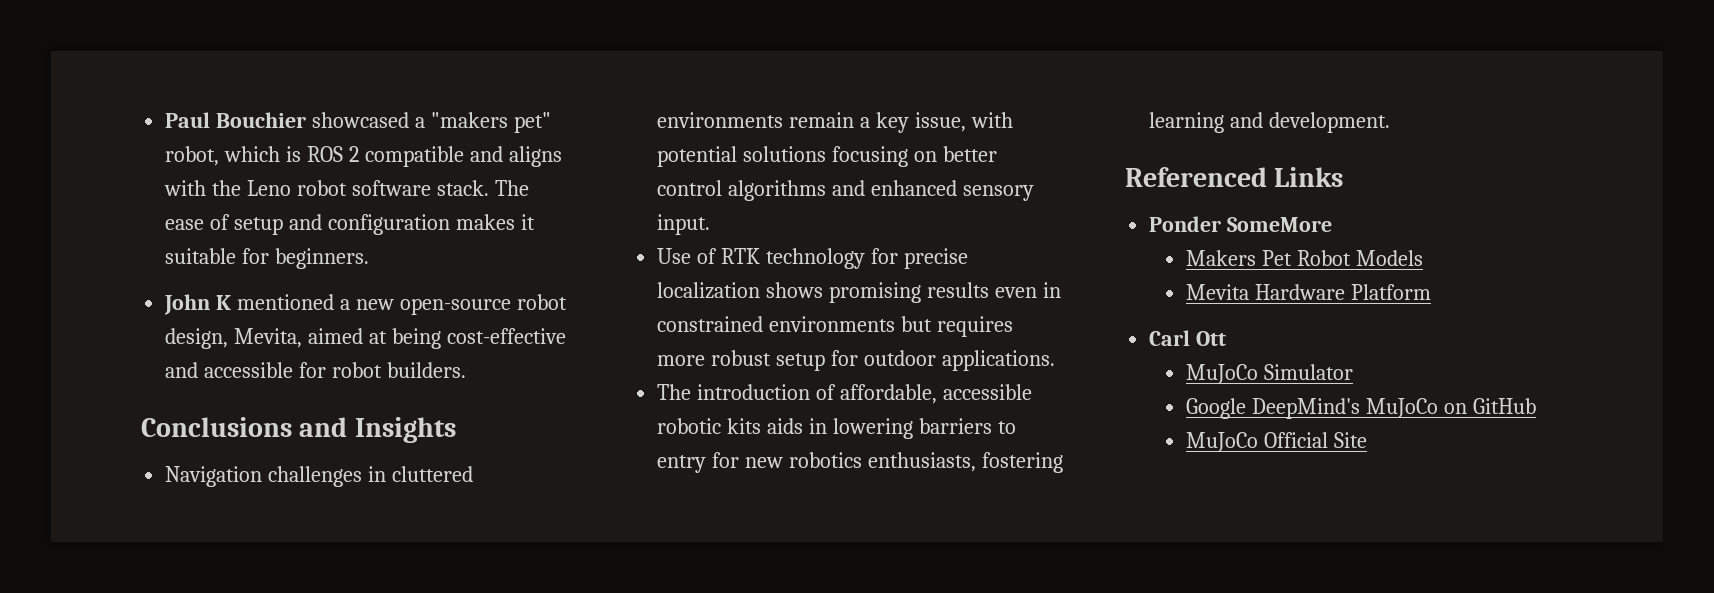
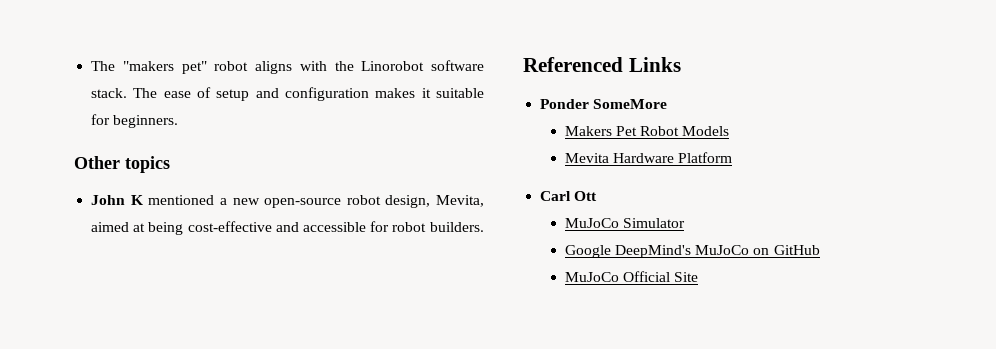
- Paul Bouchier showcased a "makers pet" robot, which is ROS 2 compatible and aligns with the Leno robot software stack.
+ The "makers pet" robot aligns with the Linorobot software stack.
+ Other topics
- Conclusions and Insights
- Navigation challenges in cluttered environments remain a key issue, with potential solutions focusing on better control algorithms and enhanced sensory input.
- Use of RTK technology for precise localization shows promising results even in constrained environments but requires more robust setup for outdoor applications.
- The introduction of affordable, accessible robotic kits aids in lowering barriers to entry for new robotics enthusiasts, fostering learning and development.

